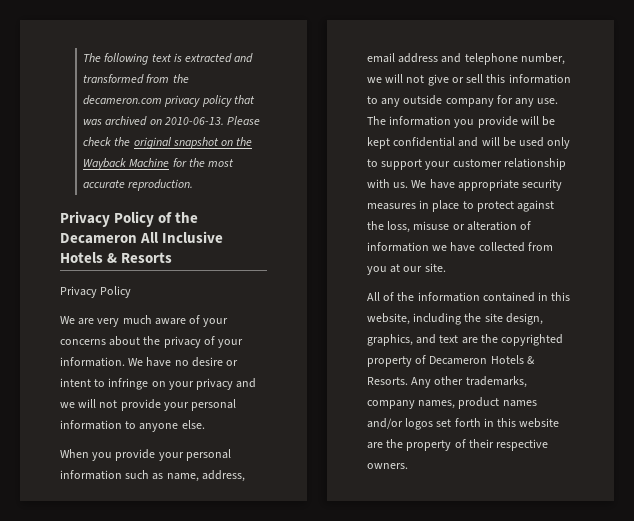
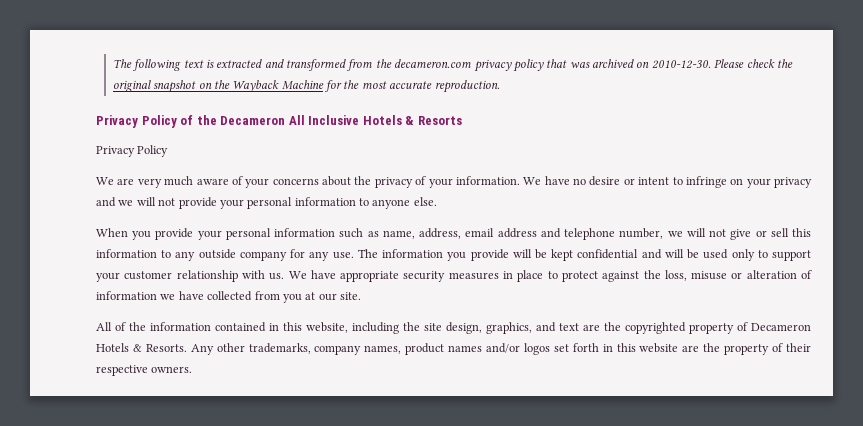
- The following text is extracted and transformed from the decameron.com privacy policy that was archived on 2010-06-13.
+ The following text is extracted and transformed from the decameron.com privacy policy that was archived on 2010-12-30.

